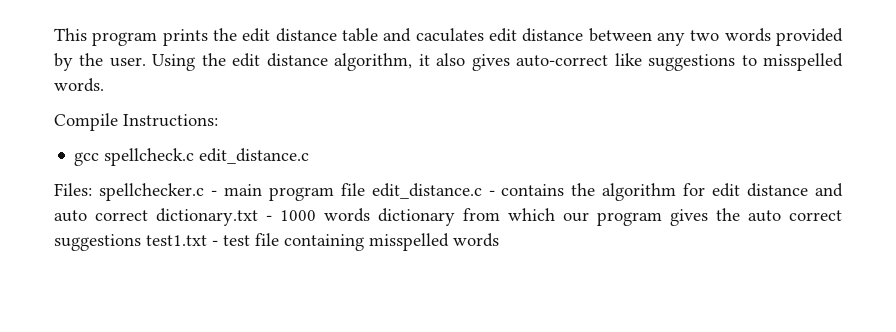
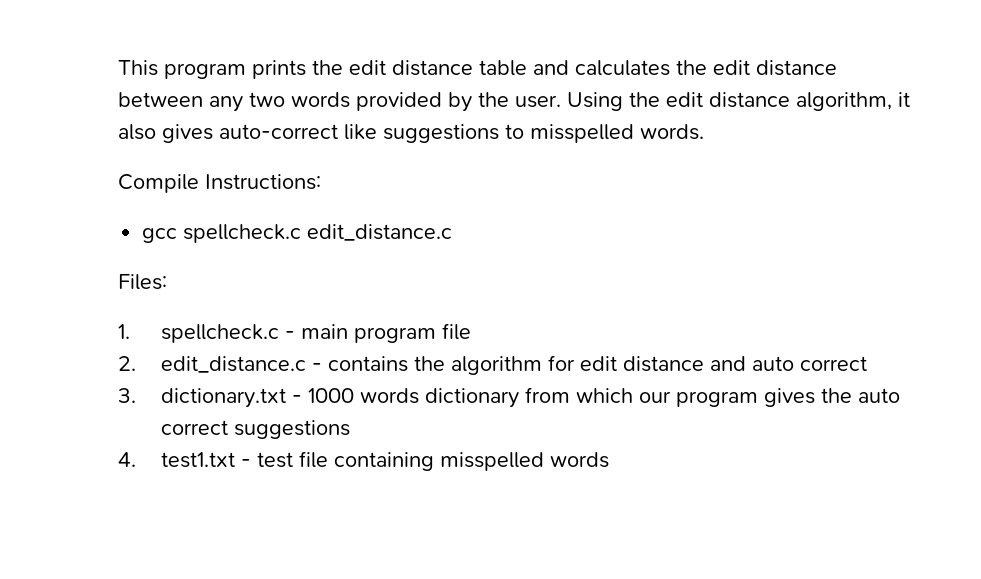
- This program prints the edit distance table and caculates edit distance between any two words provided by the user.
+ This program prints the edit distance table and calculates the edit distance between any two words provided by the user.
- Files: spellchecker.c - main program file edit_distance.c - contains the algorithm for edit distance and auto correct dictionary.txt - 1000 words dictionary from which our program gives the auto correct suggestions test1.txt - test file containing misspelled words
+ Files:
+ 1. spellcheck.c - main program file
+ 2. edit_distance.c - contains the algorithm for edit distance and auto correct
+ 3. dictionary.txt - 1000 words dictionary from which our program gives the auto correct suggestions
+ 4. test1.txt - test file containing misspelled words

